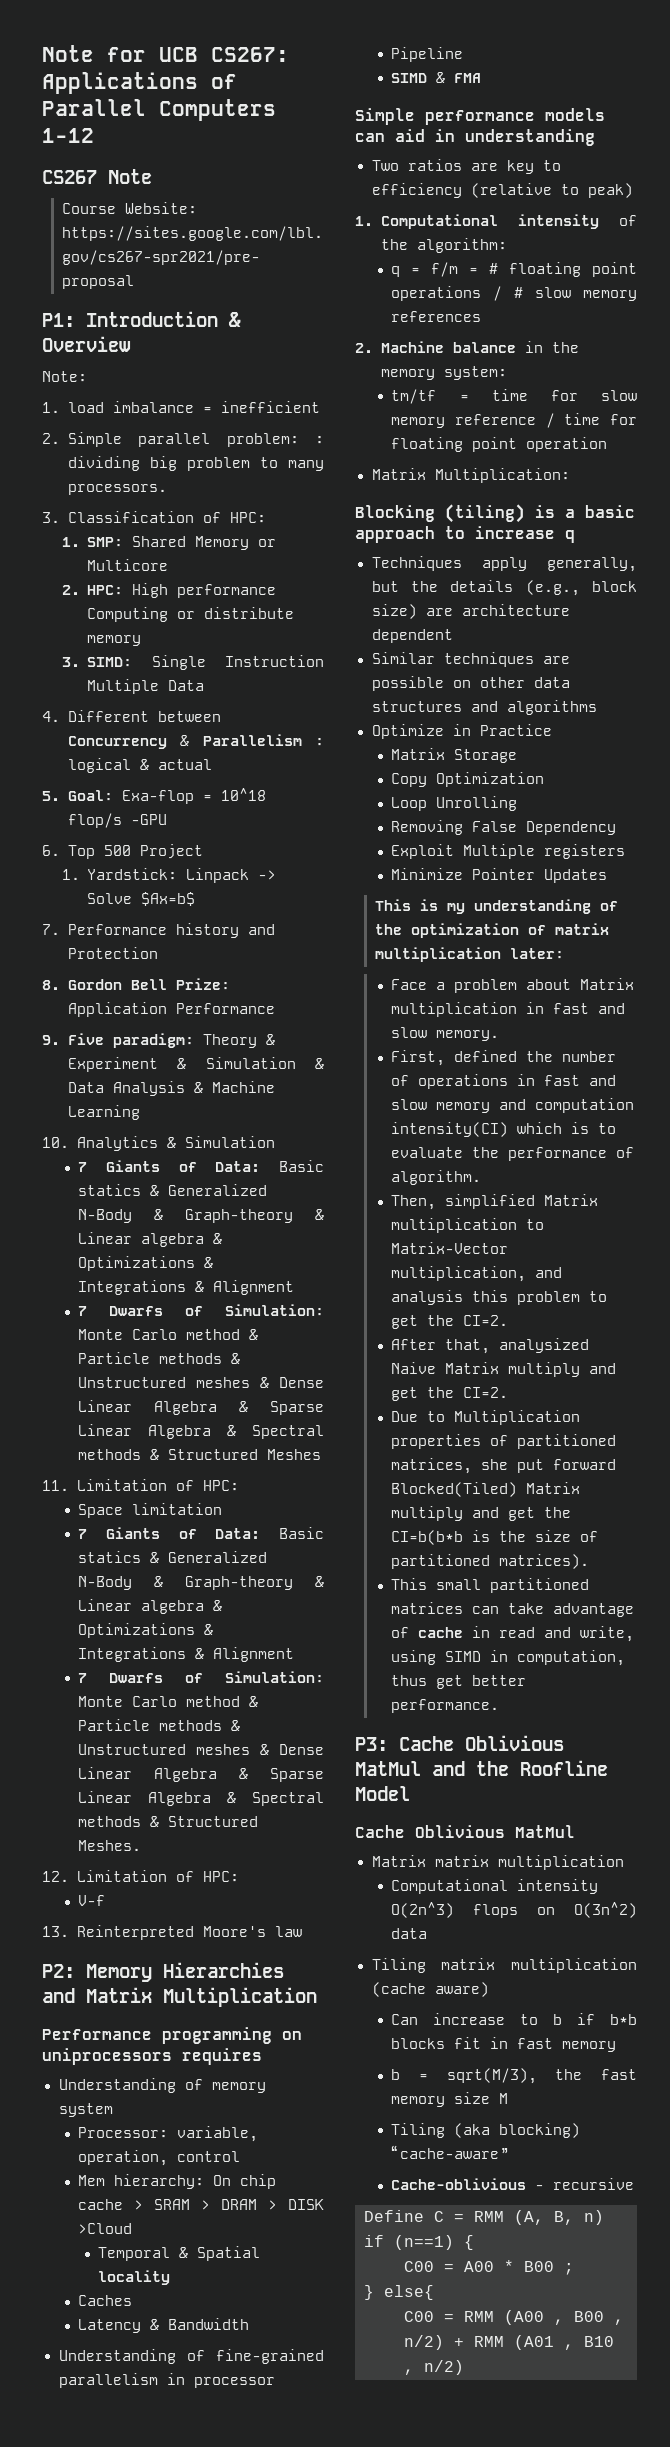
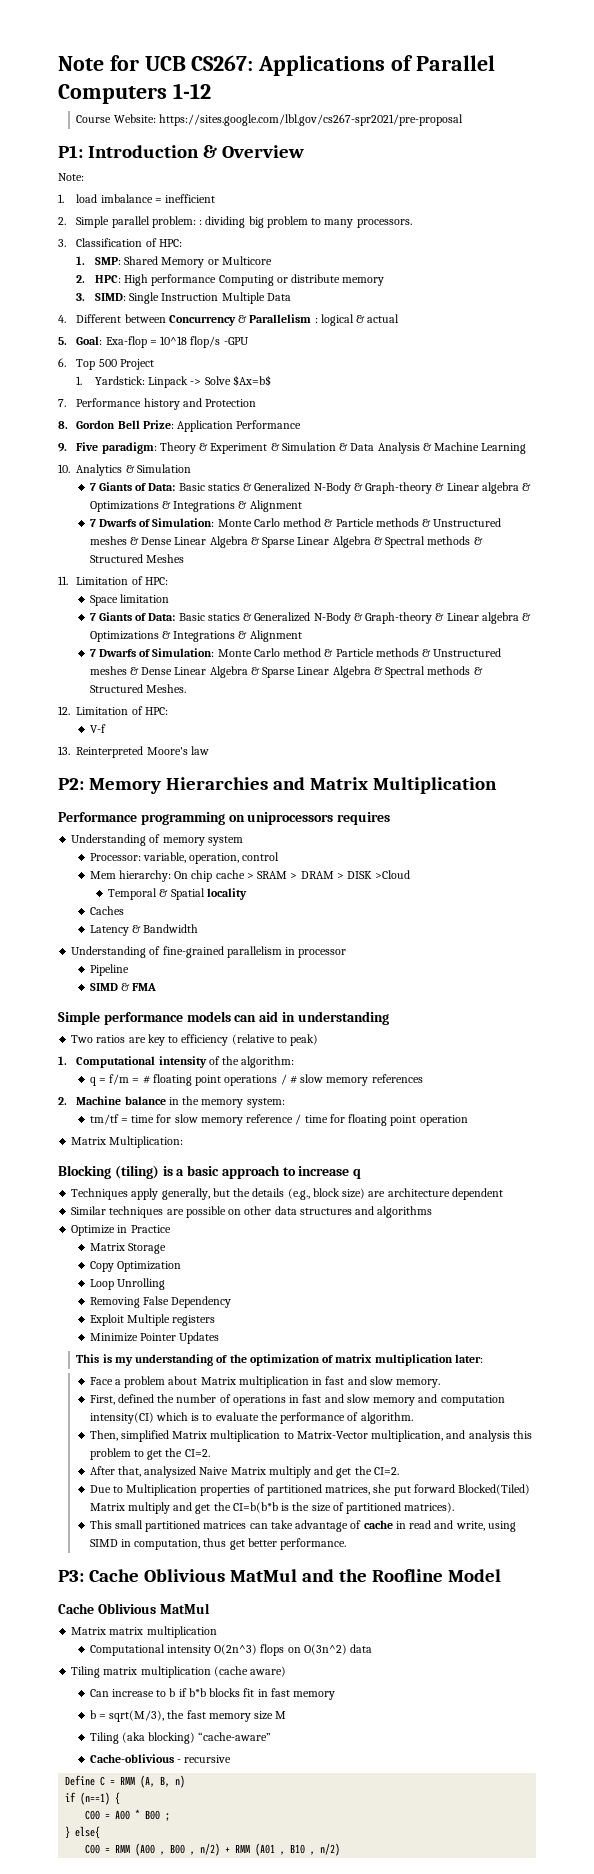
- CS267 Note

